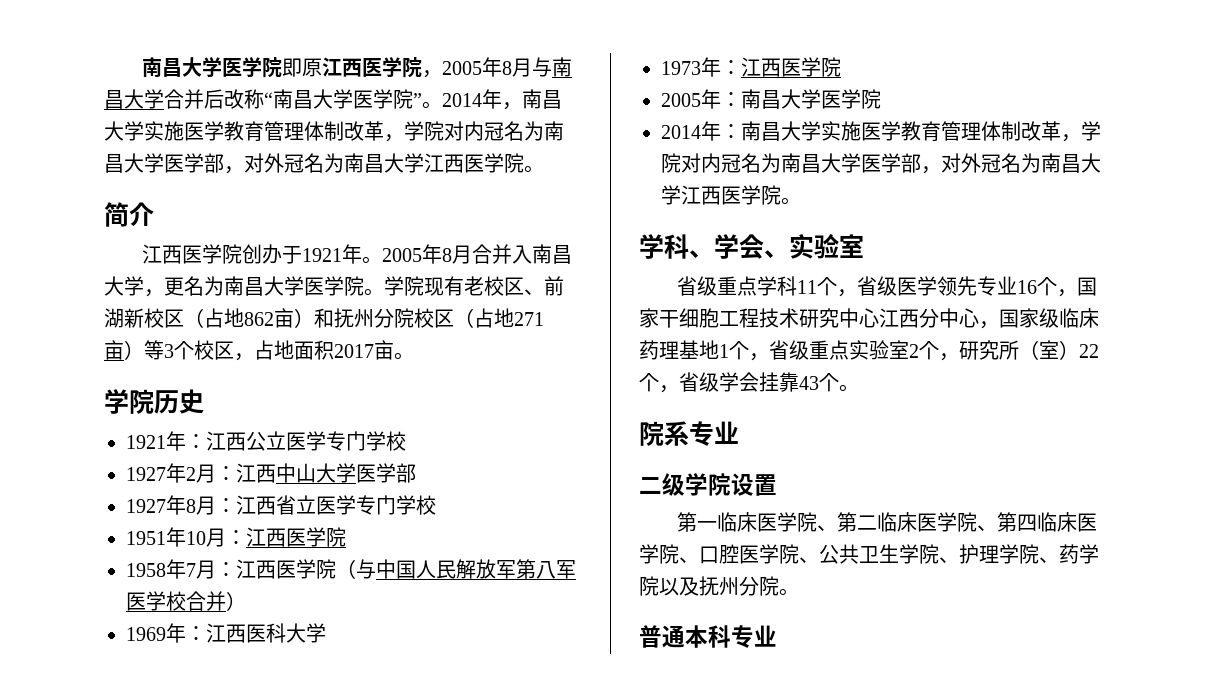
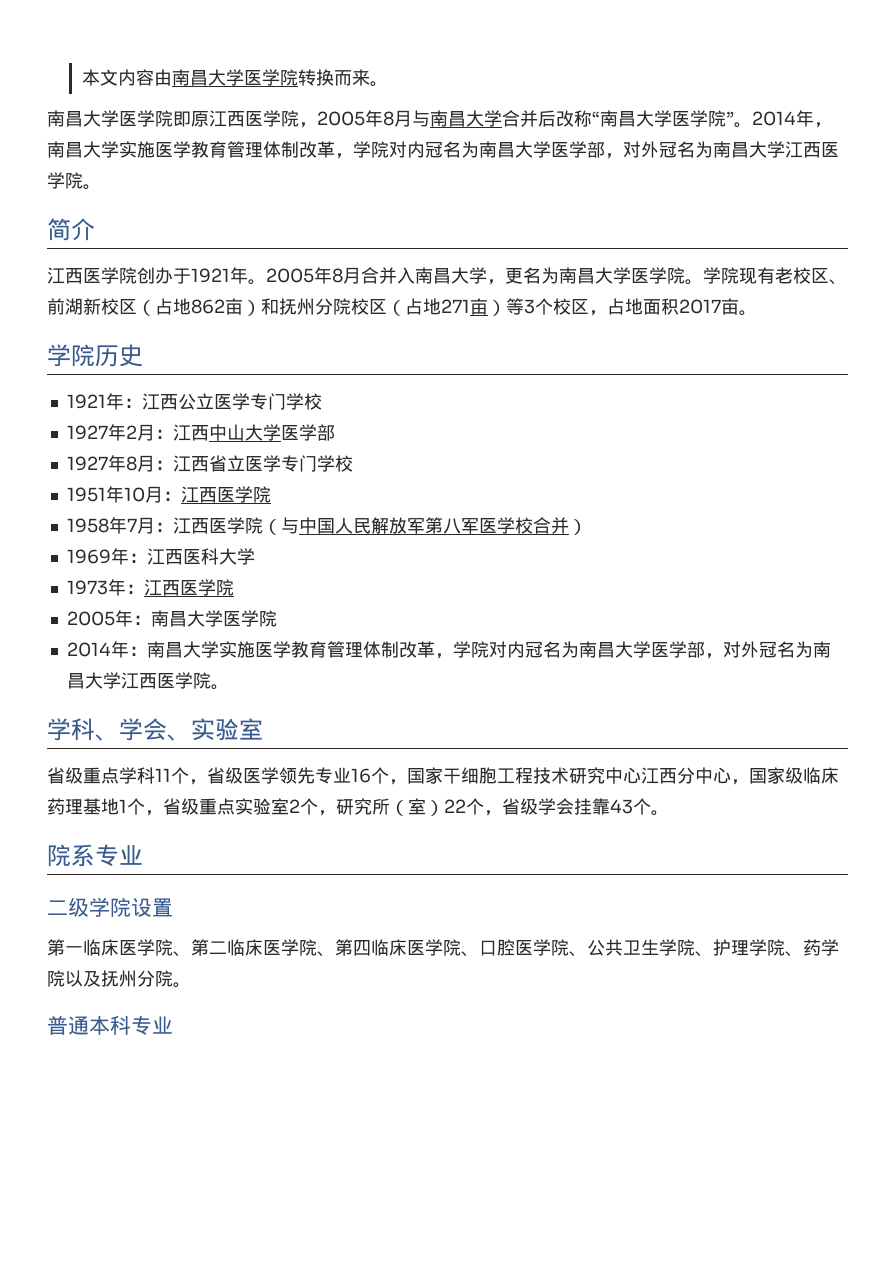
+ 本文内容由南昌大学医学院转换而来。

